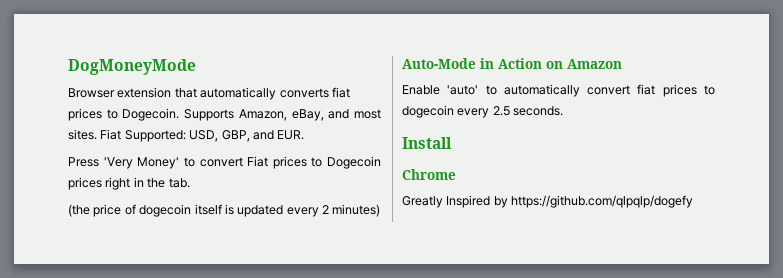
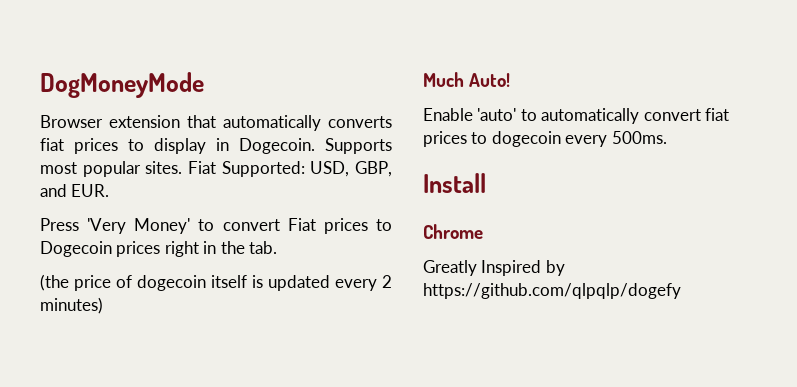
- Browser extension that automatically converts fiat prices to Dogecoin. Supports Amazon, eBay, and most sites.
+ Browser extension that automatically converts fiat prices to display in Dogecoin. Supports most popular sites.
- Auto-Mode in Action on Amazon
+ Much Auto!
- Enable 'auto' to automatically convert fiat prices to dogecoin every 2.5 seconds.
+ Enable 'auto' to automatically convert fiat prices to dogecoin every 500ms.

